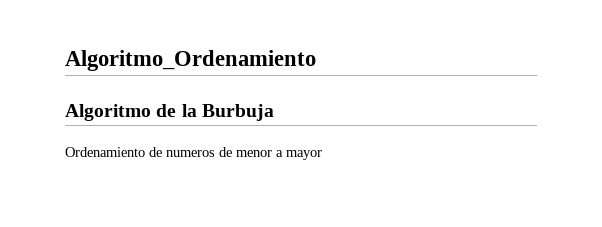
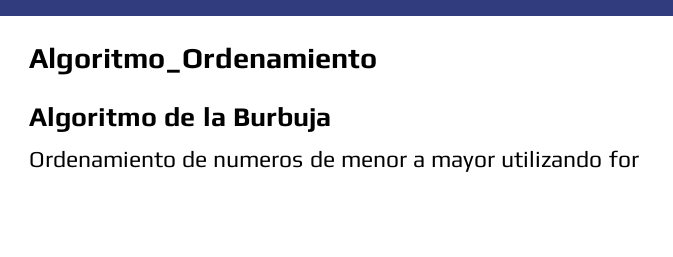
- Ordenamiento de numeros de menor a mayor
+ Ordenamiento de numeros de menor a mayor utilizando for

